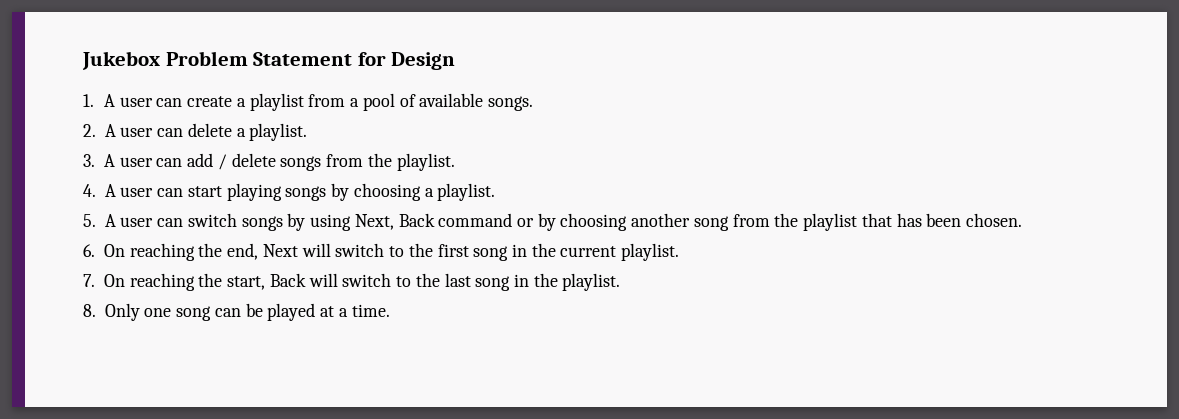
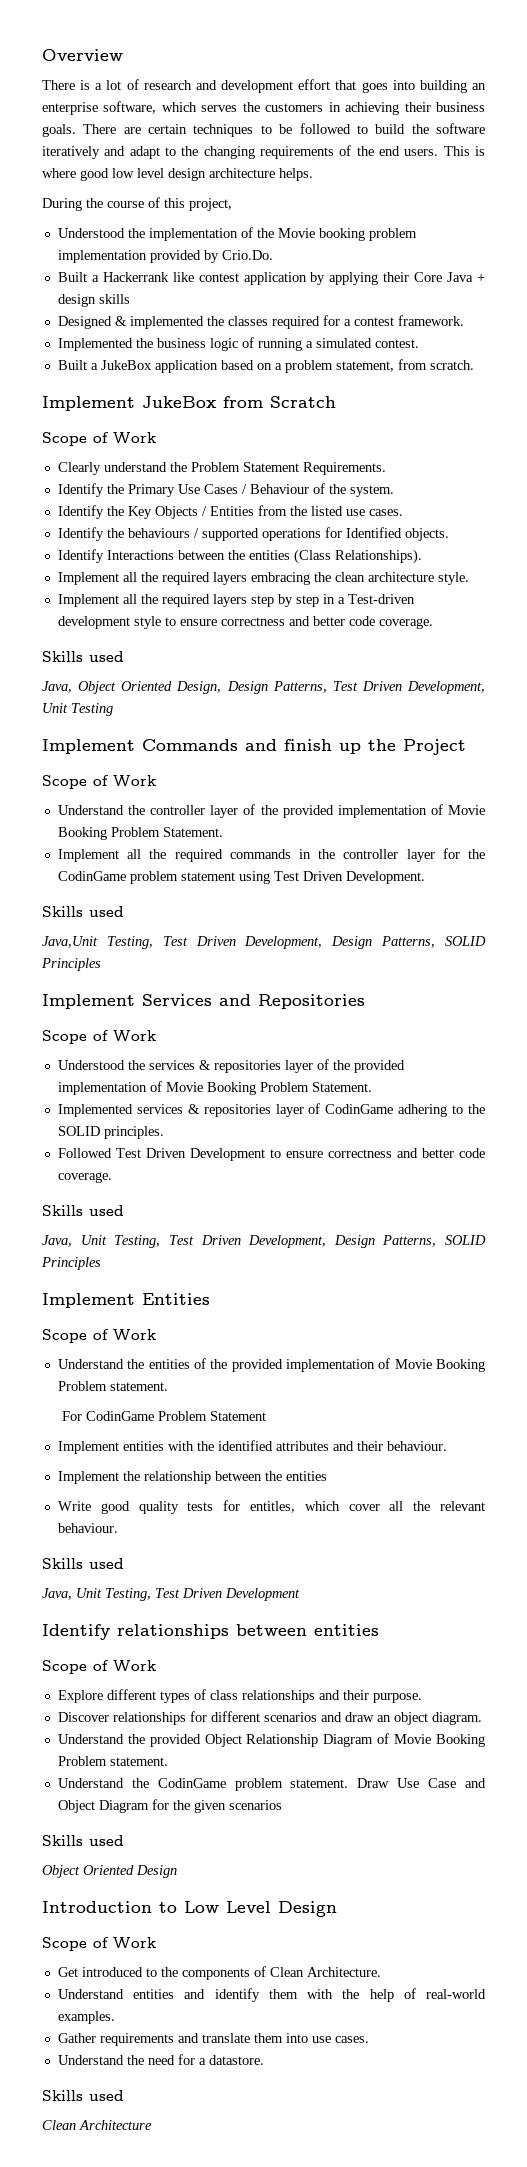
- Jukebox Problem Statement for Design
- 1. A user can create a playlist from a pool of available songs.
- 2. A user can delete a playlist.
- 3. A user can add / delete songs from the playlist.
- 4. A user can start playing songs by choosing a playlist.
- 5. A user can switch songs by using Next, Back command or by choosing another song from the playlist that has been chosen.
- 6. On reaching the end, Next will switch to the first song in the current playlist.
- 7. On reaching the start, Back will switch to the last song in the playlist.
- 8. Only one song can be played at a time.
+ Overview
+ There is a lot of research and development effort that goes into building an enterprise software, which serves the customers in achieving their business goals. There are certain techniques to be followed to build the software iteratively and adapt to the changing requirements of the end users. This is where good low level design architecture helps.
+ During the course of this project,
+ Understood the implementation of the Movie booking problem implementation provided by Crio.Do.
+ Built a Hackerrank like contest application by applying their Core Java + design skills
+ Designed & implemented the classes required for a contest framework.
+ Implemented the business logic of running a simulated contest.
+ Built a JukeBox application based on a problem statement, from scratch.
+ Implement JukeBox from Scratch
+ Scope of Work
+ Clearly understand the Problem Statement Requirements.
+ Identify the Primary Use Cases / Behaviour of the system.
+ Identify the Key Objects / Entities from the listed use cases.
+ Identify the behaviours / supported operations for Identified objects.
+ Identify Interactions between the entities (Class Relationships).
+ Implement all the required layers embracing the clean architecture style.
+ Implement all the required layers step by step in a Test-driven development style to ensure correctness and better code coverage.
+ Skills used
+ Java, Object Oriented Design, Design Patterns, Test Driven Development, Unit Testing
+ Implement Commands and finish up the Project
+ Scope of Work
+ Understand the controller layer of the provided implementation of Movie Booking Problem Statement.
+ Implement all the required commands in the controller layer for the CodinGame problem statement using Test Driven Development.
+ Skills used
+ Java,Unit Testing, Test Driven Development, Design Patterns, SOLID Principles
+ Implement Services and Repositories
+ Scope of Work
+ Understood the services & repositories layer of the provided implementation of Movie Booking Problem Statement.
+ Implemented services & repositories layer of CodinGame adhering to the SOLID principles.
+ Followed Test Driven Development to ensure correctness and better code coverage.
+ Skills used
+ Java, Unit Testing, Test Driven Development, Design Patterns, SOLID Principles
+ Implement Entities
+ Scope of Work
+ Understand the entities of the provided implementation of Movie Booking Problem statement.
+ For CodinGame Problem Statement
+ Implement entities with the identified attributes and their behaviour.
+ Implement the relationship between the entities
+ Write good quality tests for entitles, which cover all the relevant behaviour.
+ Skills used
+ Java, Unit Testing, Test Driven Development
+ Identify relationships between entities
+ Scope of Work
+ Explore different types of class relationships and their purpose.
+ Discover relationships for different scenarios and draw an object diagram.
+ Understand the provided Object Relationship Diagram of Movie Booking Problem statement.
+ Understand the CodinGame problem statement. Draw Use Case and Object Diagram for the given scenarios
+ Skills used
+ Object Oriented Design
+ Introduction to Low Level Design
+ Scope of Work
+ Get introduced to the components of Clean Architecture.
+ Understand entities and identify them with the help of real-world examples.
+ Gather requirements and translate them into use cases.
+ Understand the need for a datastore.
+ Skills used
+ Clean Architecture

